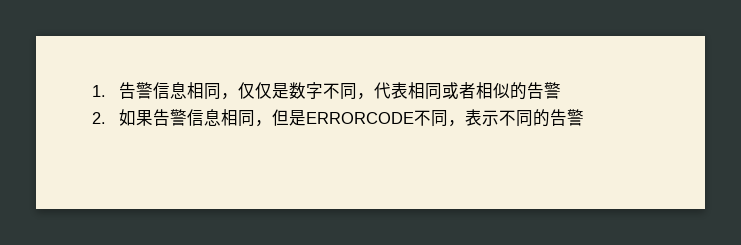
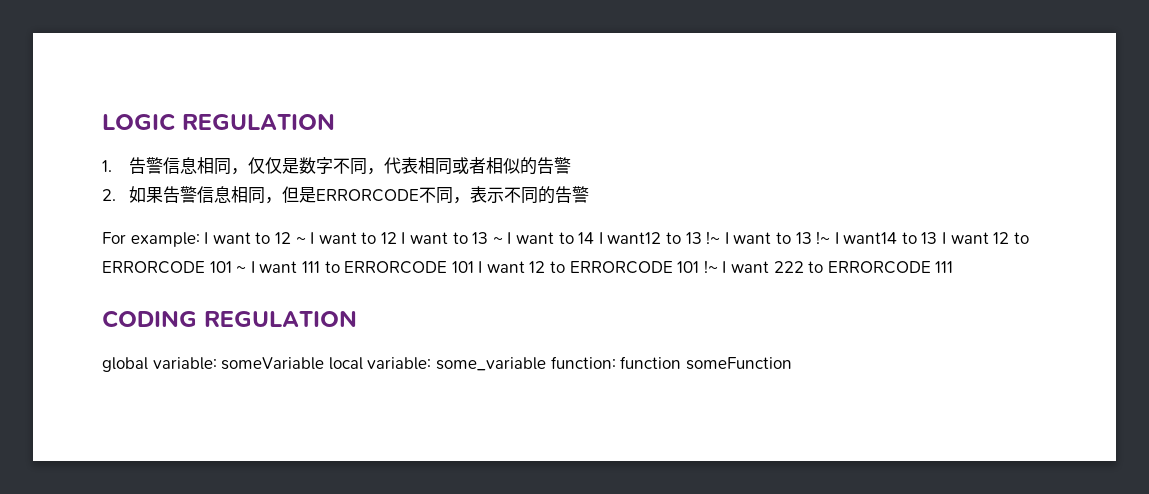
+ LOGIC REGULATION
+ For example: I want to 12 ~ I want to 12 I want to 13 ~ I want to 14 I want12 to 13 !~ I want to 13 !~ I want14 to 13 I want 12 to ERRORCODE 101 ~ I want 111 to ERRORCODE 101 I want 12 to ERRORCODE 101 !~ I want 222 to ERRORCODE 111
+ CODING REGULATION
+ global variable: someVariable local variable: some_variable function: function someFunction

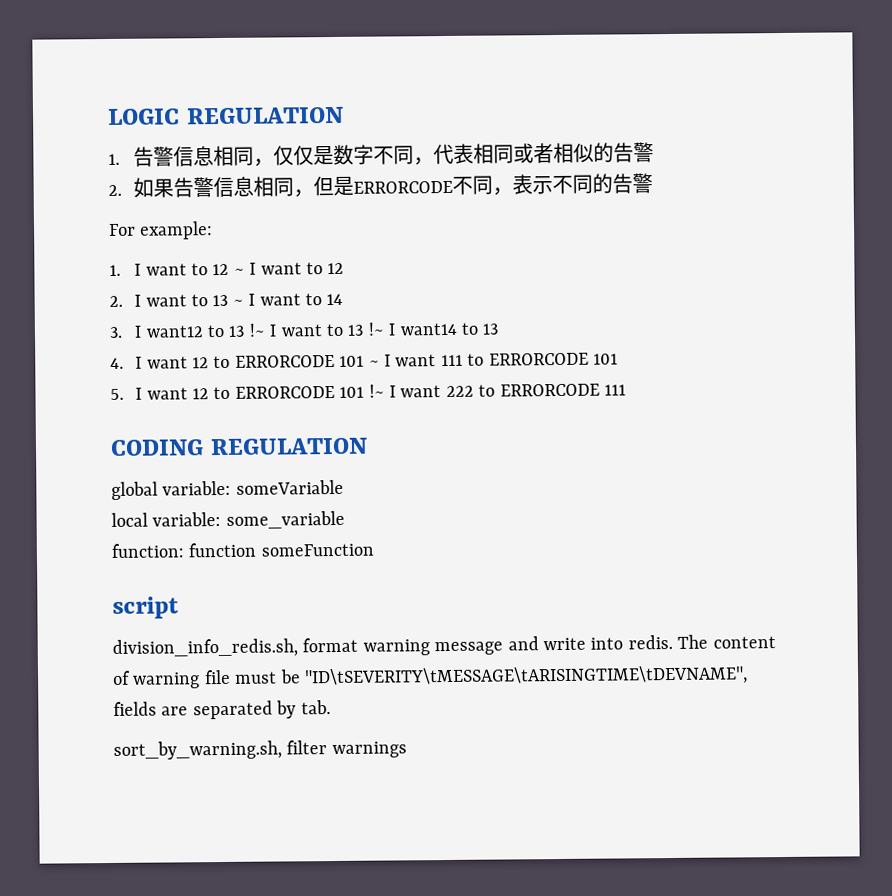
- For example: I want to 12 ~ I want to 12 I want to 13 ~ I want to 14 I want12 to 13 !~ I want to 13 !~ I want14 to 13 I want 12 to ERRORCODE 101 ~ I want 111 to ERRORCODE 101 I want 12 to ERRORCODE 101 !~ I want 222 to ERRORCODE 111
+ For example:
+ 1. I want to 12 ~ I want to 12
+ 2. I want to 13 ~ I want to 14
+ 3. I want12 to 13 !~ I want to 13 !~ I want14 to 13
+ 4. I want 12 to ERRORCODE 101 ~ I want 111 to ERRORCODE 101
+ 5. I want 12 to ERRORCODE 101 !~ I want 222 to ERRORCODE 111
- global variable: someVariable local variable: some_variable function: function someFunction
+ global variable: someVariable
+ local variable: some_variable
+ function: function someFunction
+ script
+ division_info_redis.sh, format warning message and write into redis. The content of warning file must be "ID\tSEVERITY\tMESSAGE\tARISINGTIME\tDEVNAME", fields are separated by tab.
+ sort_by_warning.sh, filter warnings

